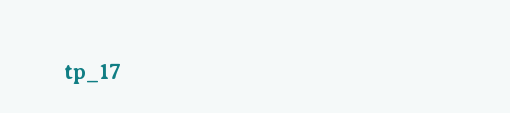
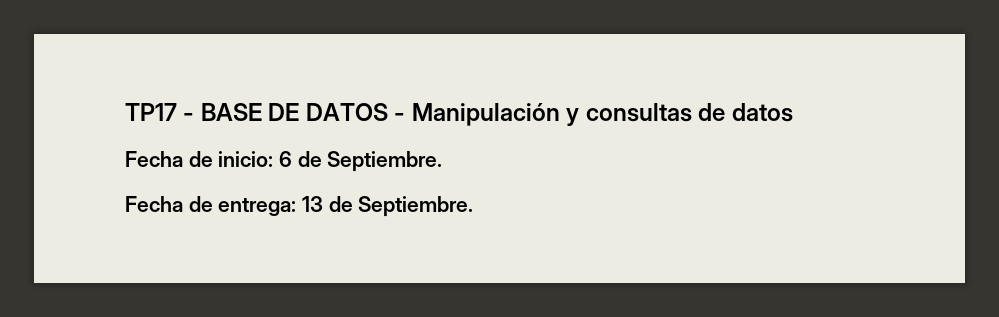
- tp_17
+ TP17 - BASE DE DATOS - Manipulación y consultas de datos
+ Fecha de inicio: 6 de Septiembre.
+ Fecha de entrega: 13 de Septiembre.

